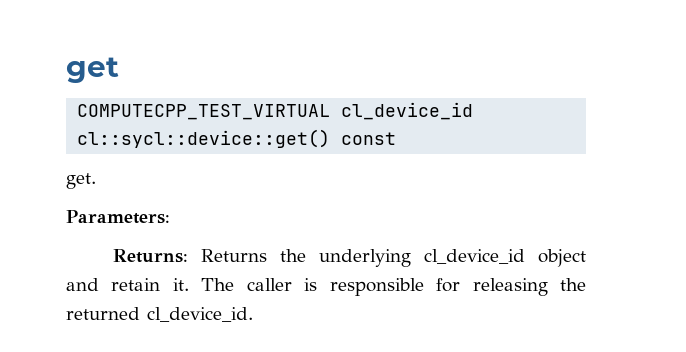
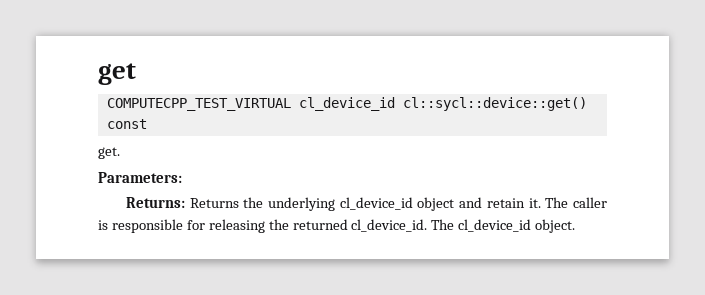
+ The cl_device_id object.

